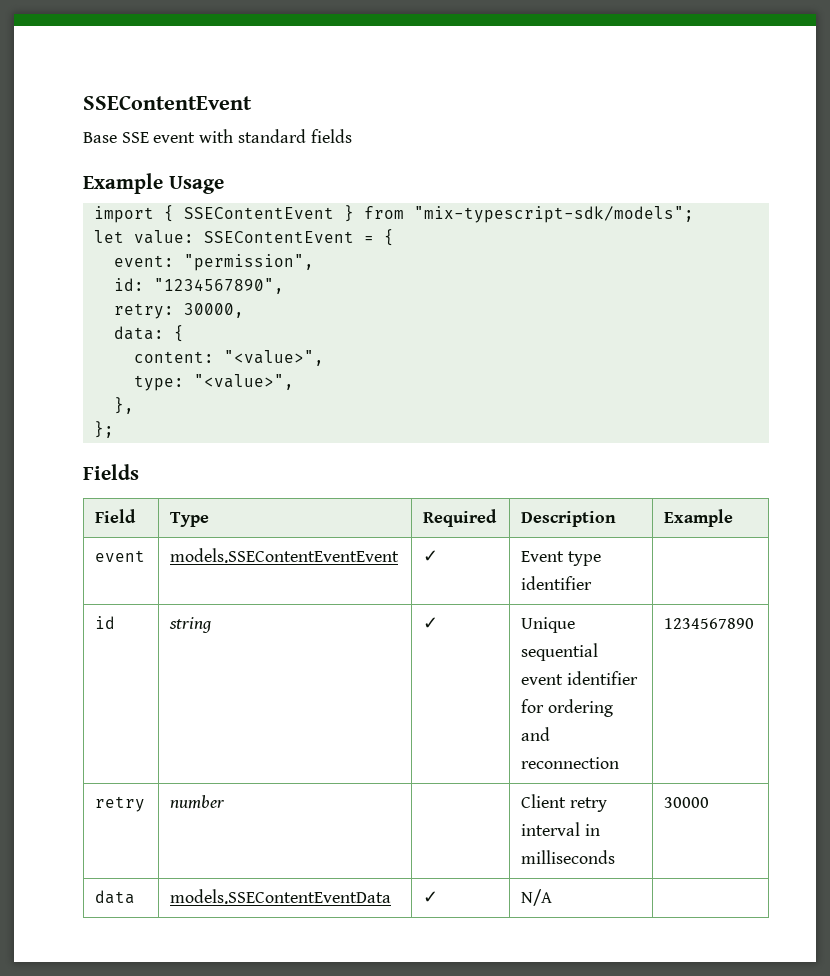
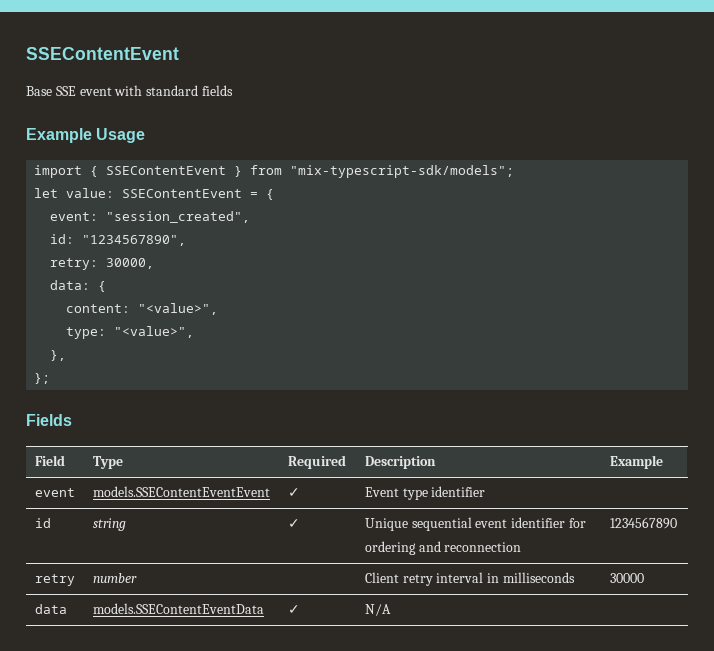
- event: "permission",
+ event: "session_created",

